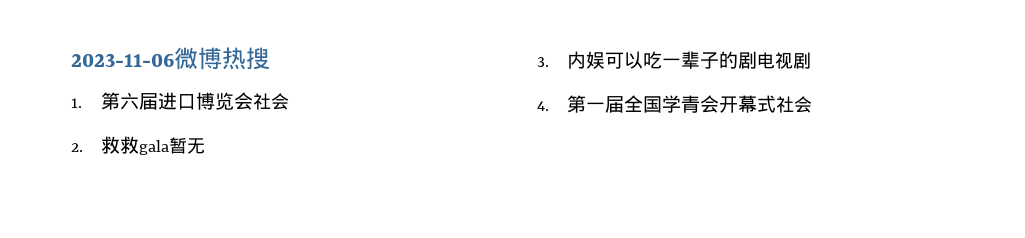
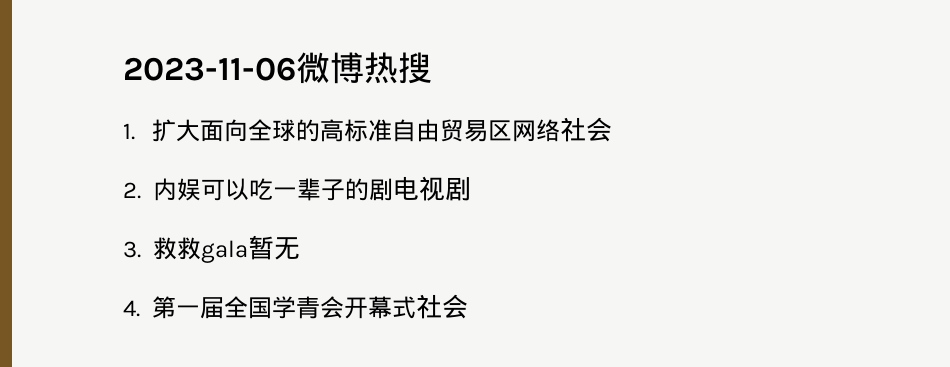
- 1.第六届进口博览会社会
- 2.救救gala暂无
- 3.内娱可以吃一辈子的剧电视剧
+ 1.扩大面向全球的高标准自由贸易区网络社会
+ 2.内娱可以吃一辈子的剧电视剧
+ 3.救救gala暂无

